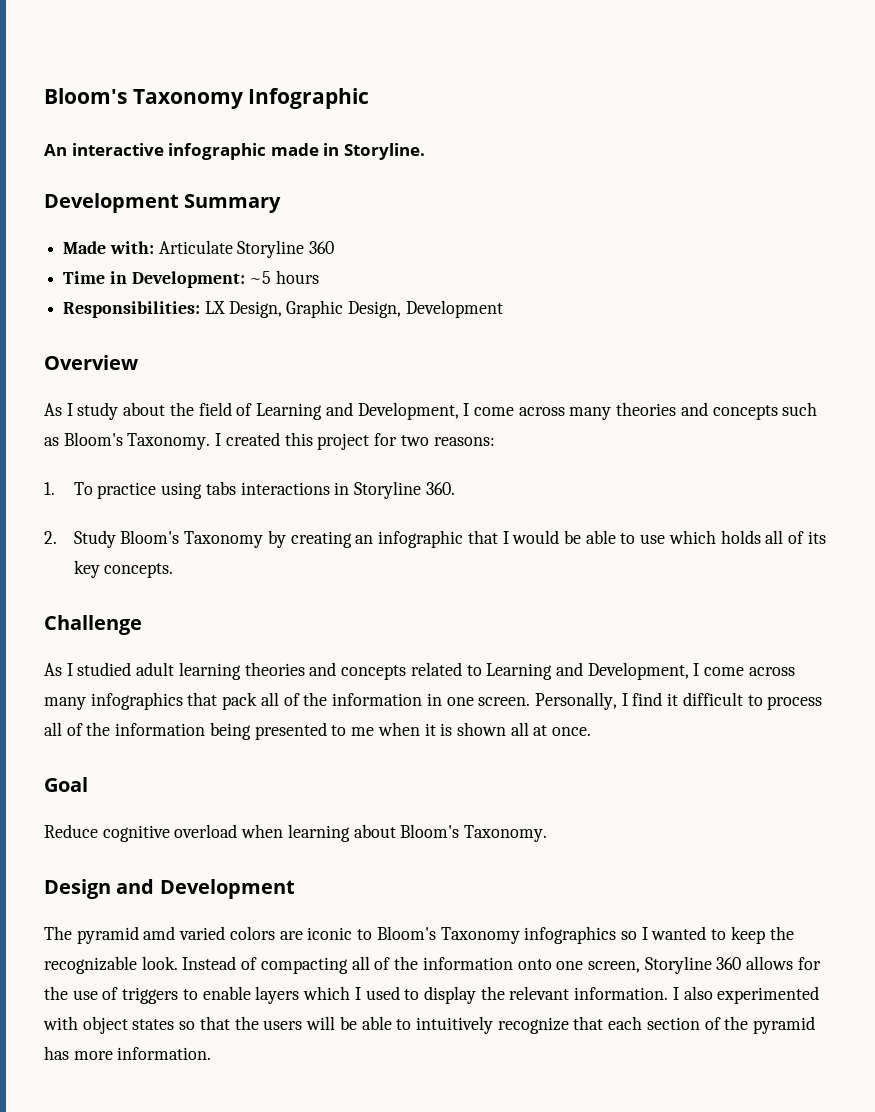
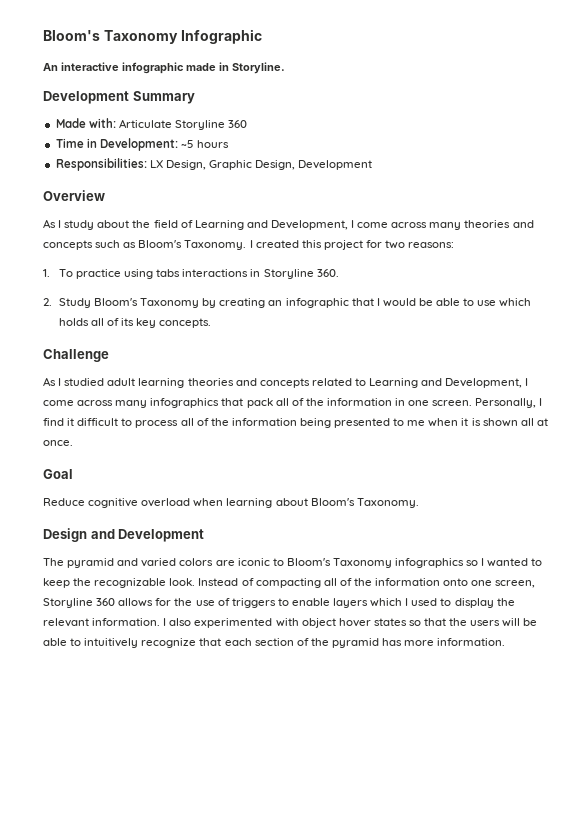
- The pyramid amd varied colors are iconic to Bloom's Taxonomy infographics so I wanted to keep the recognizable look.
+ The pyramid and varied colors are iconic to Bloom's Taxonomy infographics so I wanted to keep the recognizable look.
- I also experimented with object states so that the users will be able to intuitively recognize that each section of the pyramid has more information.
+ I also experimented with object hover states so that the users will be able to intuitively recognize that each section of the pyramid has more information.

